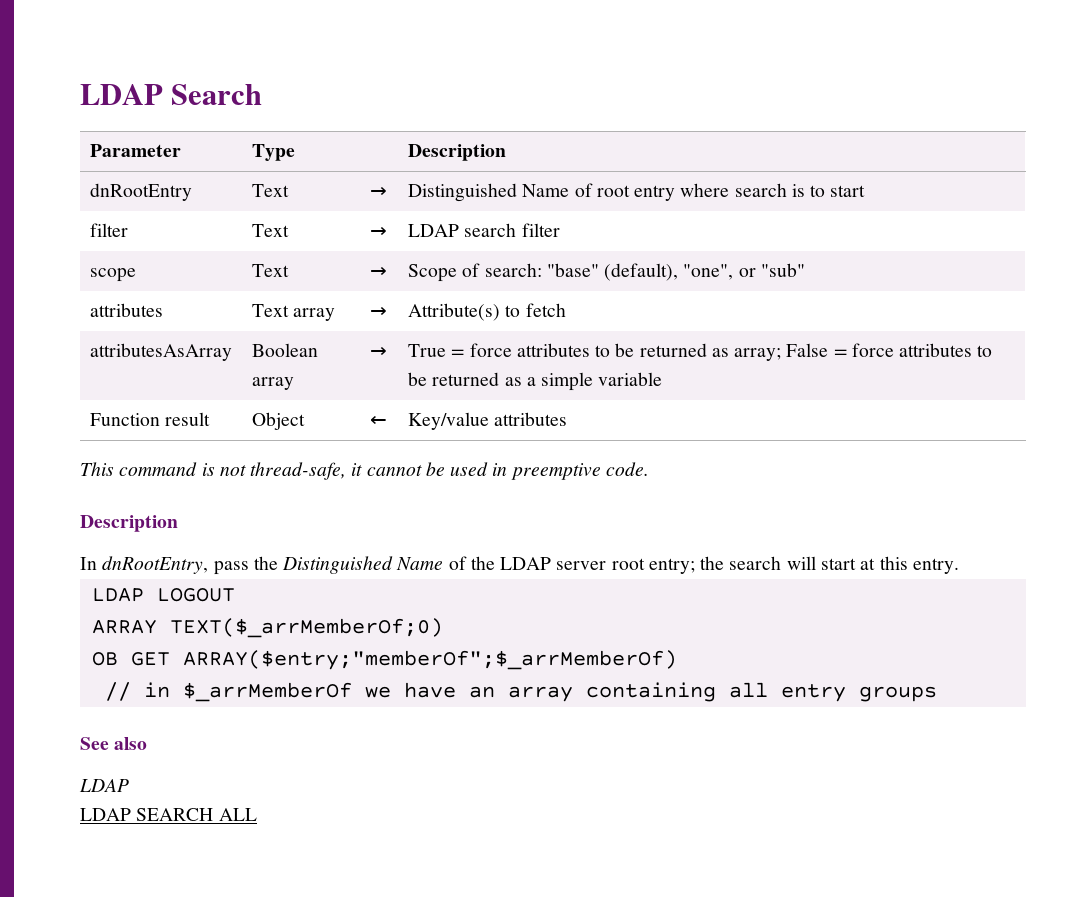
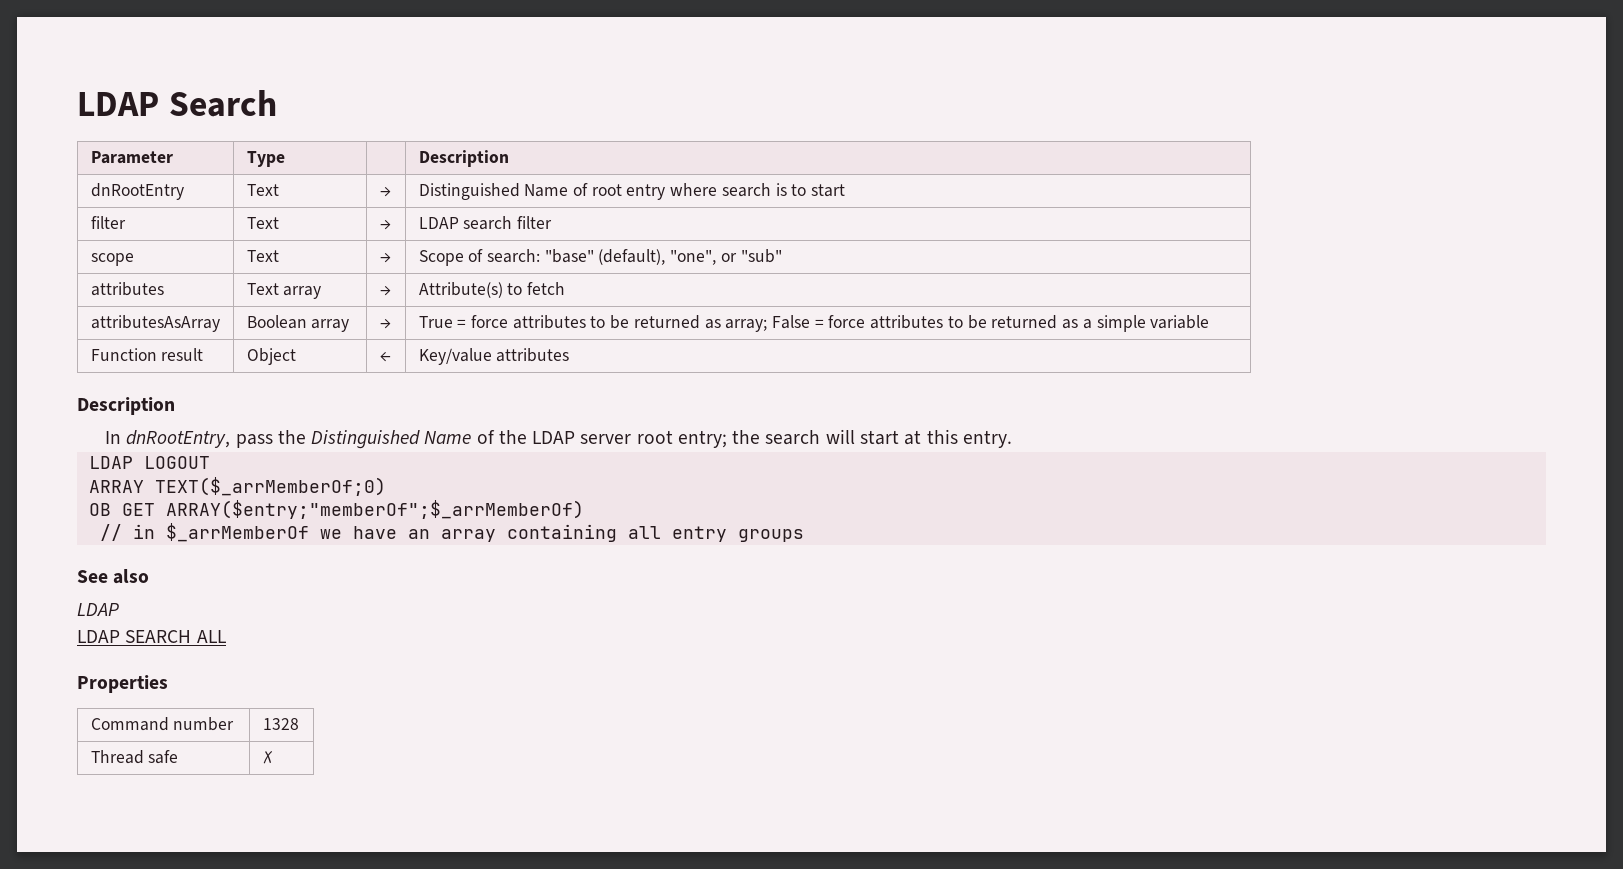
- This command is not thread-safe, it cannot be used in preemptive code.
+ Properties
+ Command number | 1328
+ Thread safe | ✗

